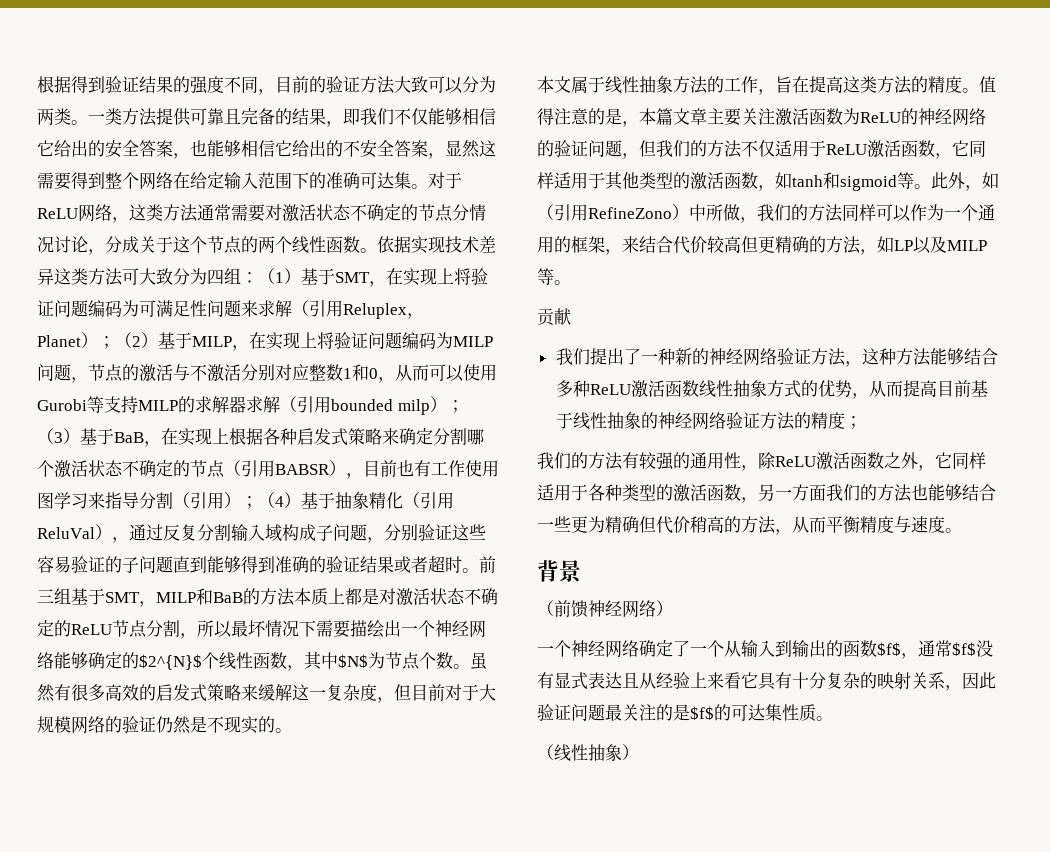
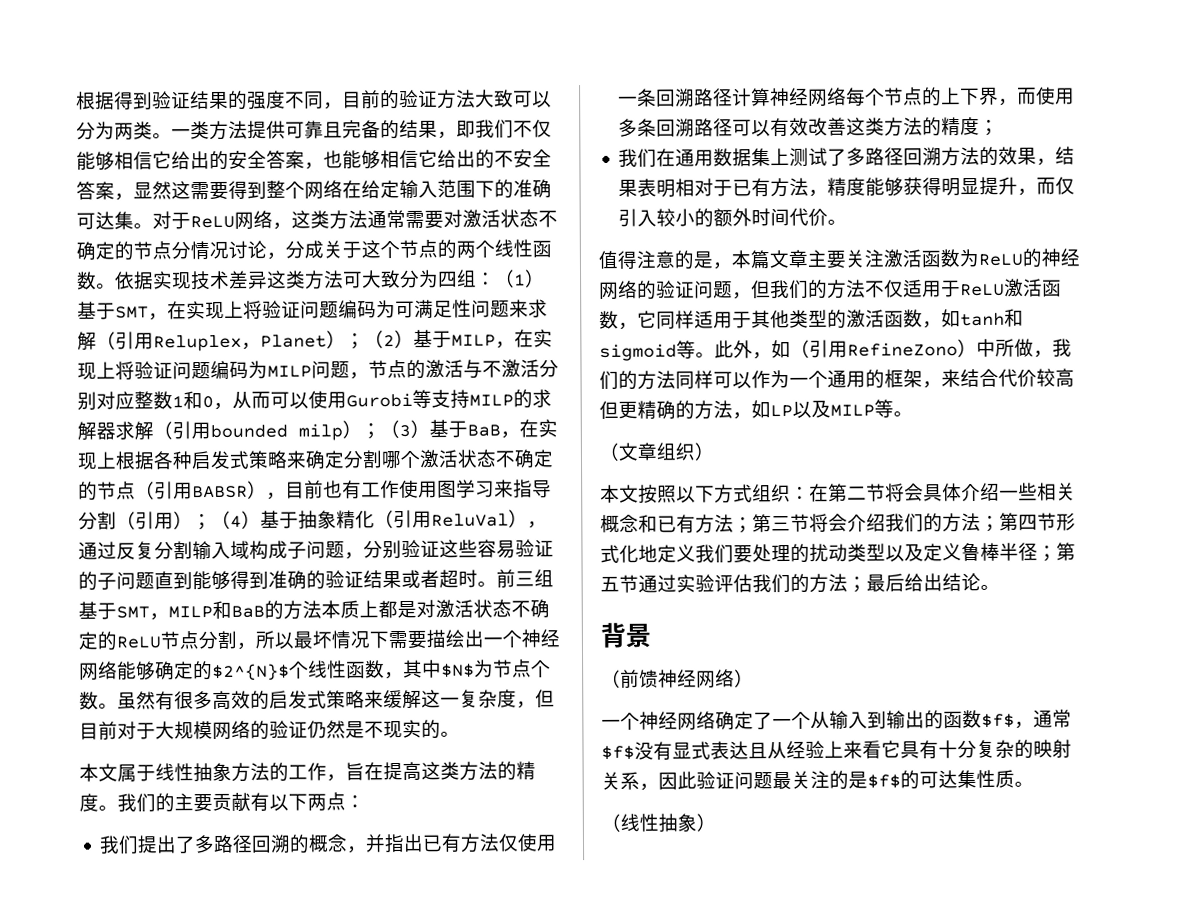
- 本文属于线性抽象方法的工作，旨在提高这类方法的精度。值得注意的是，本篇文章主要关注激活函数为ReLU的神经网络的验证问题，但我们的方法不仅适用于ReLU激活函数，它同样适用于其他类型的激活函数，如tanh和sigmoid等。
+ 本文属于线性抽象方法的工作，旨在提高这类方法的精度。我们的主要贡献有以下两点：
+ 我们提出了多路径回溯的概念，并指出已有方法仅使用一条回溯路径计算神经网络每个节点的上下界，而使用多条回溯路径可以有效改善这类方法的精度；
+ 我们在通用数据集上测试了多路径回溯方法的效果，结果表明相对于已有方法，精度能够获得明显提升，而仅引入较小的额外时间代价。
+ 值得注意的是，本篇文章主要关注激活函数为ReLU的神经网络的验证问题，但我们的方法不仅适用于ReLU激活函数，它同样适用于其他类型的激活函数，如tanh和sigmoid等。
- 贡献
- 我们提出了一种新的神经网络验证方法，这种方法能够结合多种ReLU激活函数线性抽象方式的优势，从而提高目前基于线性抽象的神经网络验证方法的精度；
- 我们的方法有较强的通用性，除ReLU激活函数之外，它同样适用于各种类型的激活函数，另一方面我们的方法也能够结合一些更为精确但代价稍高的方法，从而平衡精度与速度。
+ （文章组织）
+ 本文按照以下方式组织：在第二节将会具体介绍一些相关概念和已有方法；第三节将会介绍我们的方法；第四节形式化地定义我们要处理的扰动类型以及定义鲁棒半径；第五节通过实验评估我们的方法；最后给出结论。

